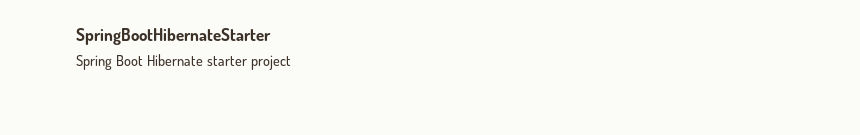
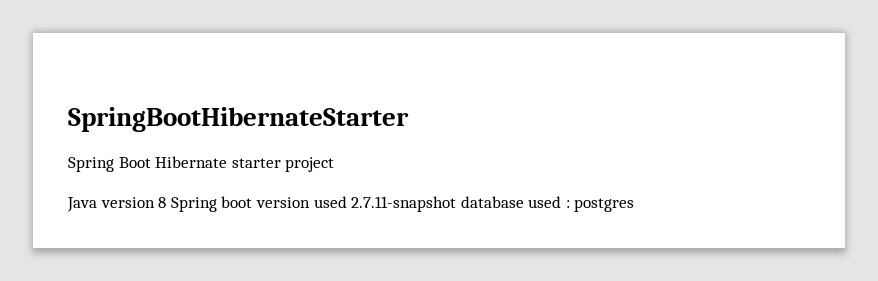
+ Java version 8 Spring boot version used 2.7.11-snapshot database used : postgres

